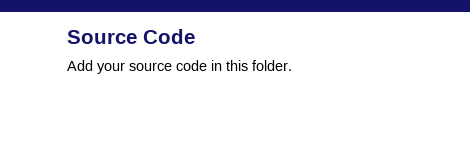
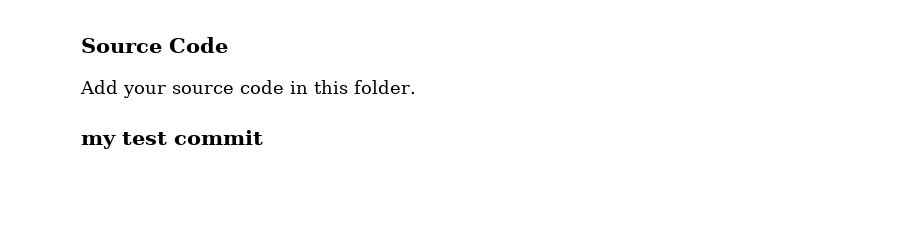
+ my test commit

